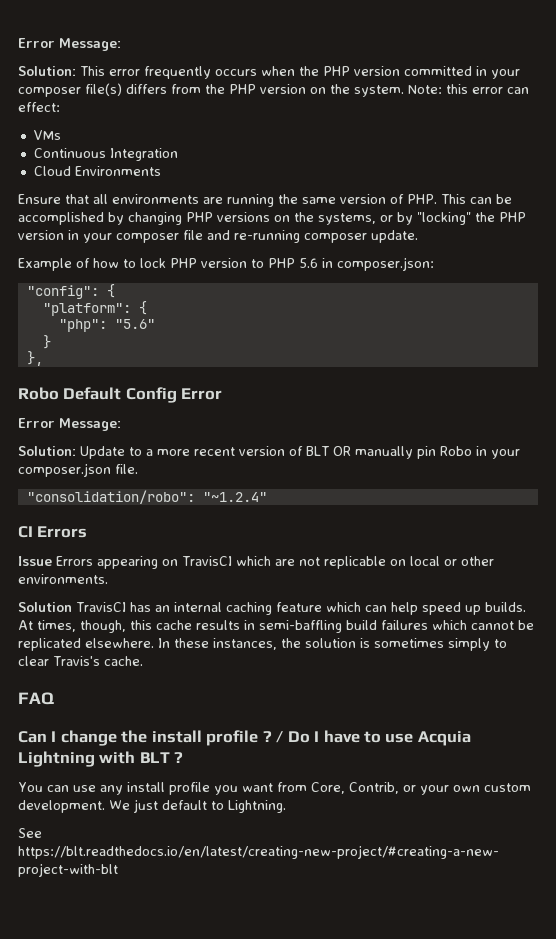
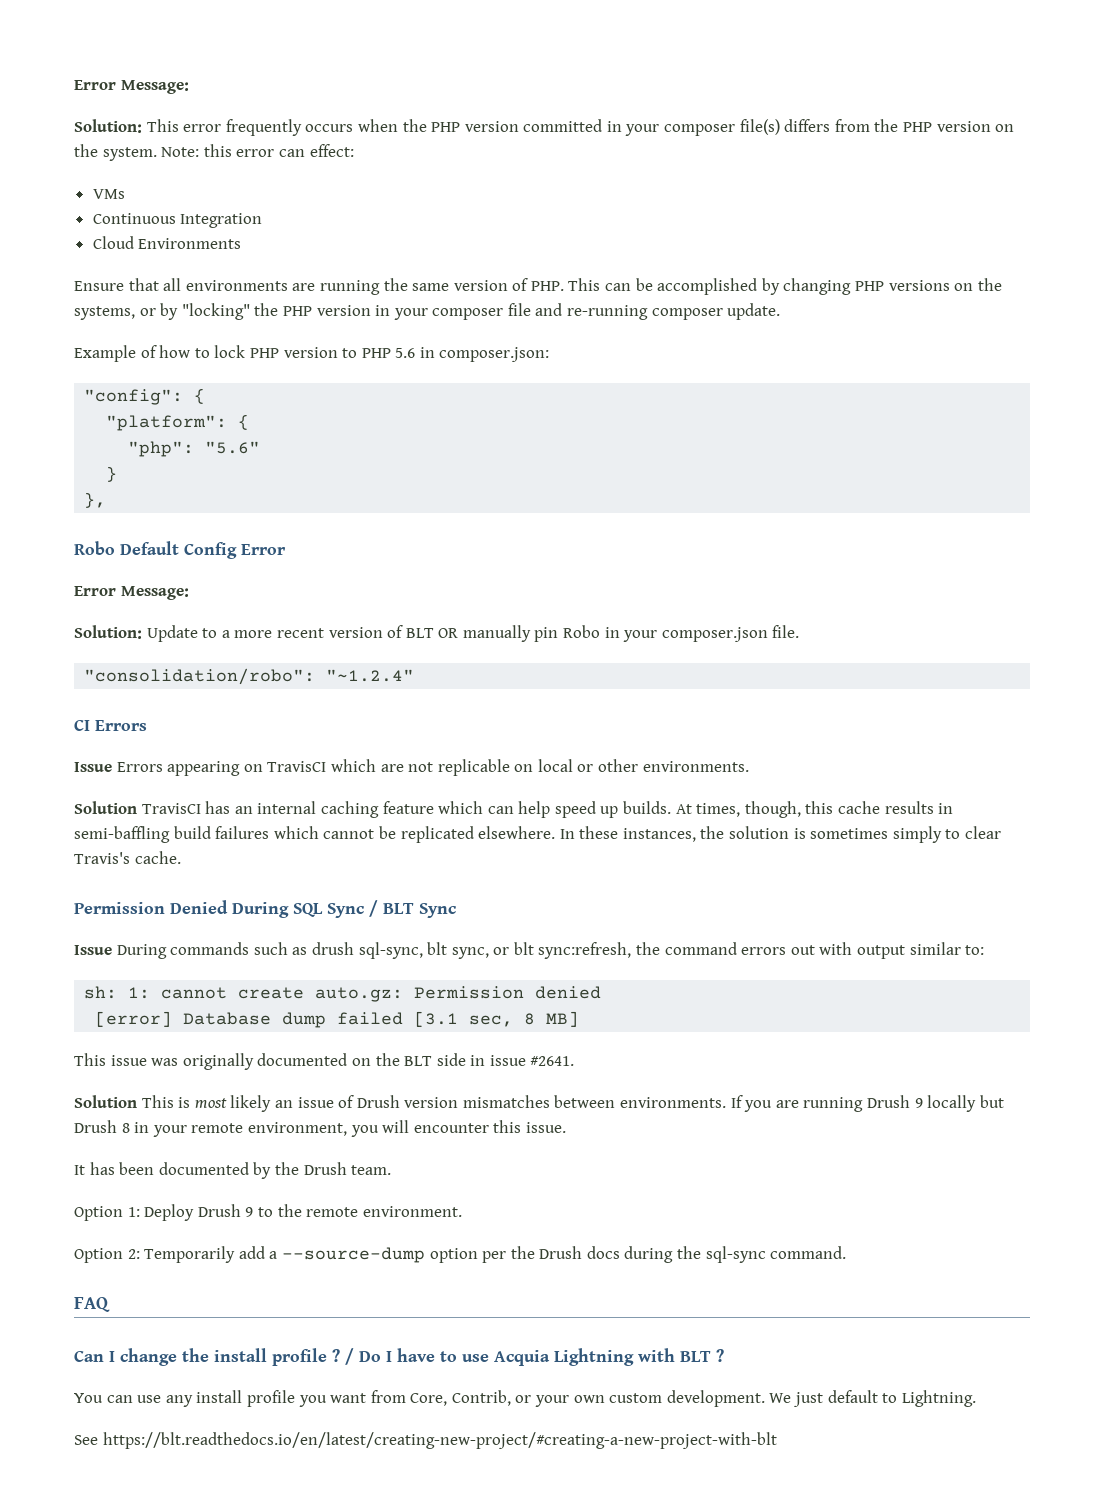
+ Permission Denied During SQL Sync / BLT Sync
+ Issue During commands such as drush sql-sync, blt sync, or blt sync:refresh, the command errors out with output similar to:
+ sh: 1: cannot create auto.gz: Permission denied
+ [error] Database dump failed [3.1 sec, 8 MB]
+ This issue was originally documented on the BLT side in issue #2641.
+ Solution This is most likely an issue of Drush version mismatches between environments. If you are running Drush 9 locally but Drush 8 in your remote environment, you will encounter this issue.
+ It has been documented by the Drush team.
+ Option 1: Deploy Drush 9 to the remote environment.
+ Option 2: Temporarily add a --source-dump option per the Drush docs during the sql-sync command.

